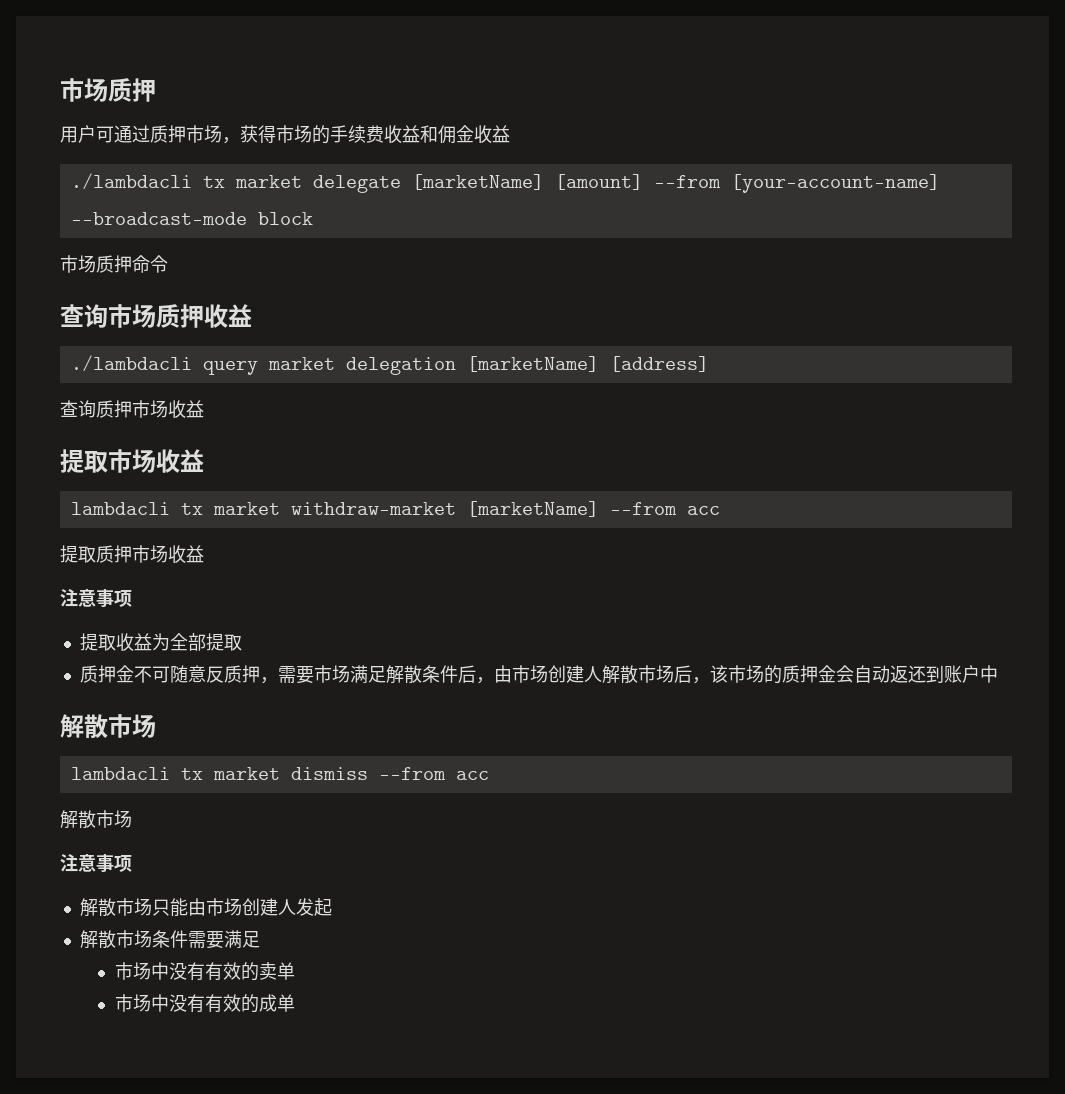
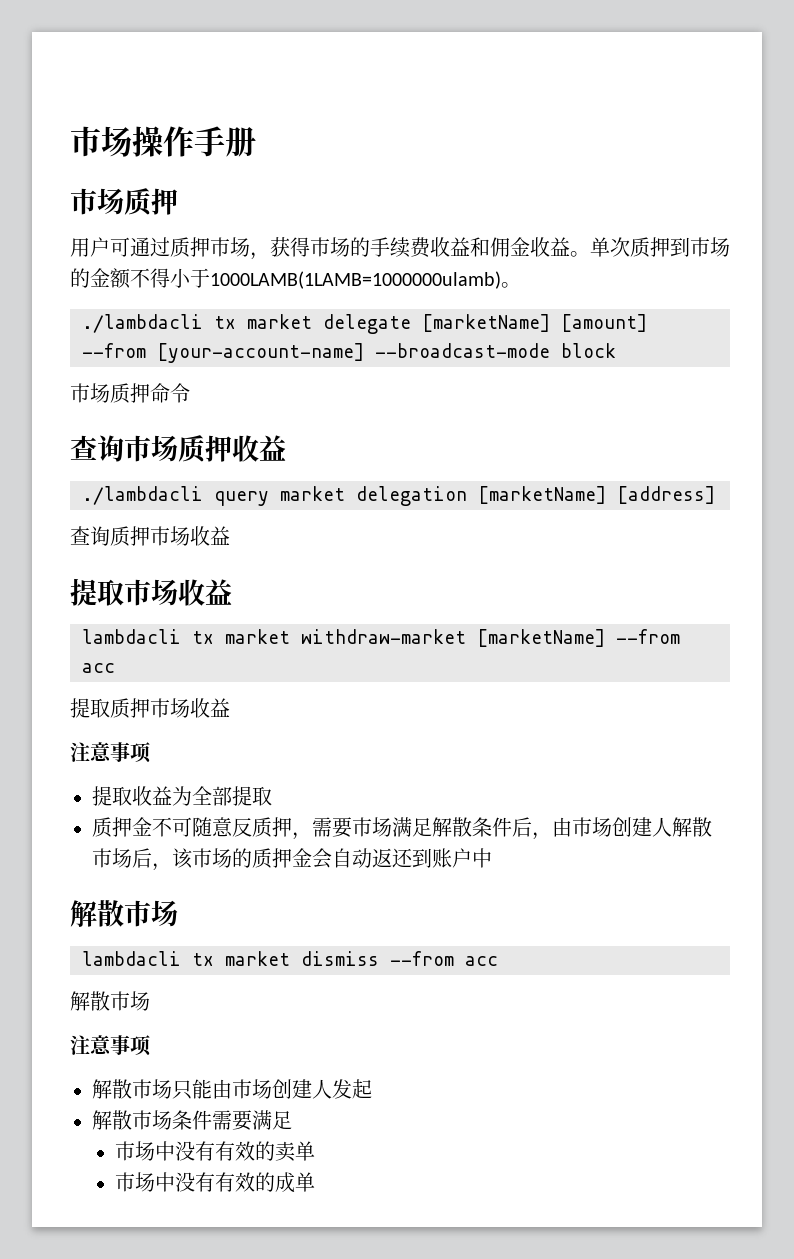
+ 市场操作手册
- 用户可通过质押市场，获得市场的手续费收益和佣金收益
+ 用户可通过质押市场，获得市场的手续费收益和佣金收益。单次质押到市场的金额不得小于1000LAMB(1LAMB=1000000ulamb)。

